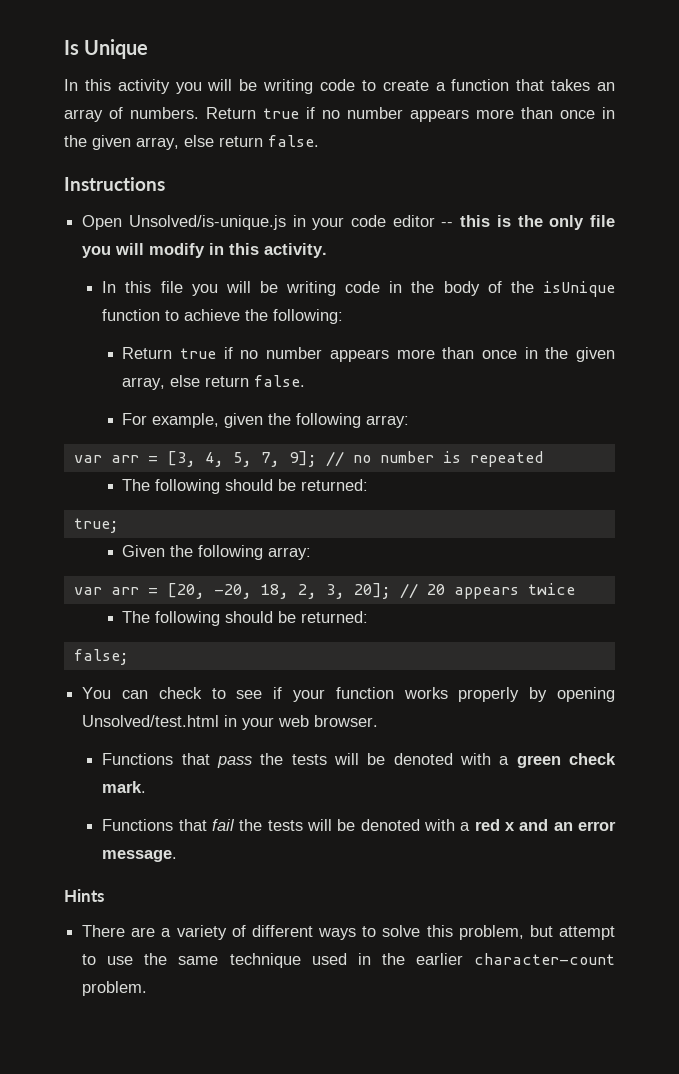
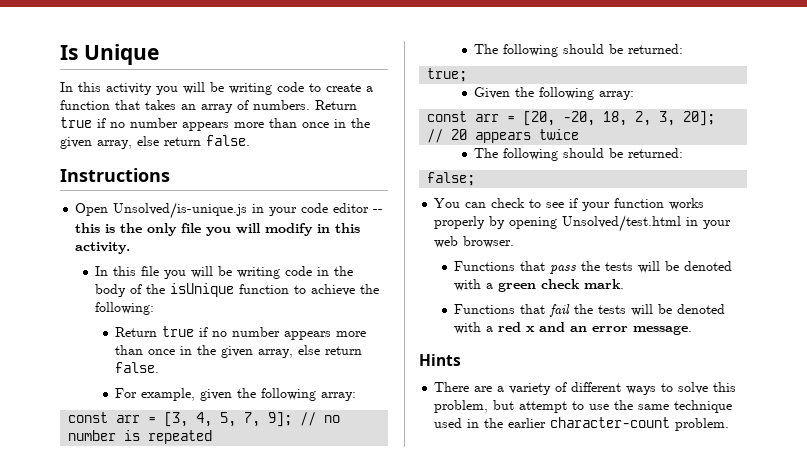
- var arr = [3, 4, 5, 7, 9]; // no number is repeated
+ const arr = [3, 4, 5, 7, 9]; // no number is repeated
- var arr = [20, -20, 18, 2, 3, 20]; // 20 appears twice
+ const arr = [20, -20, 18, 2, 3, 20]; // 20 appears twice

